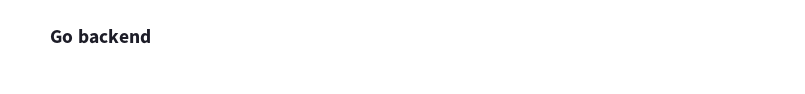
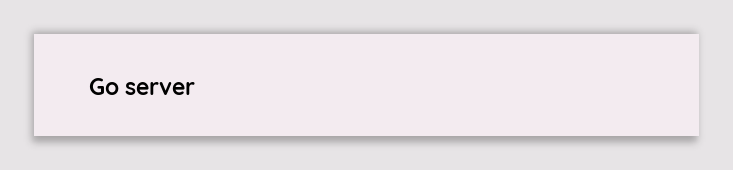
- Go backend
+ Go server

